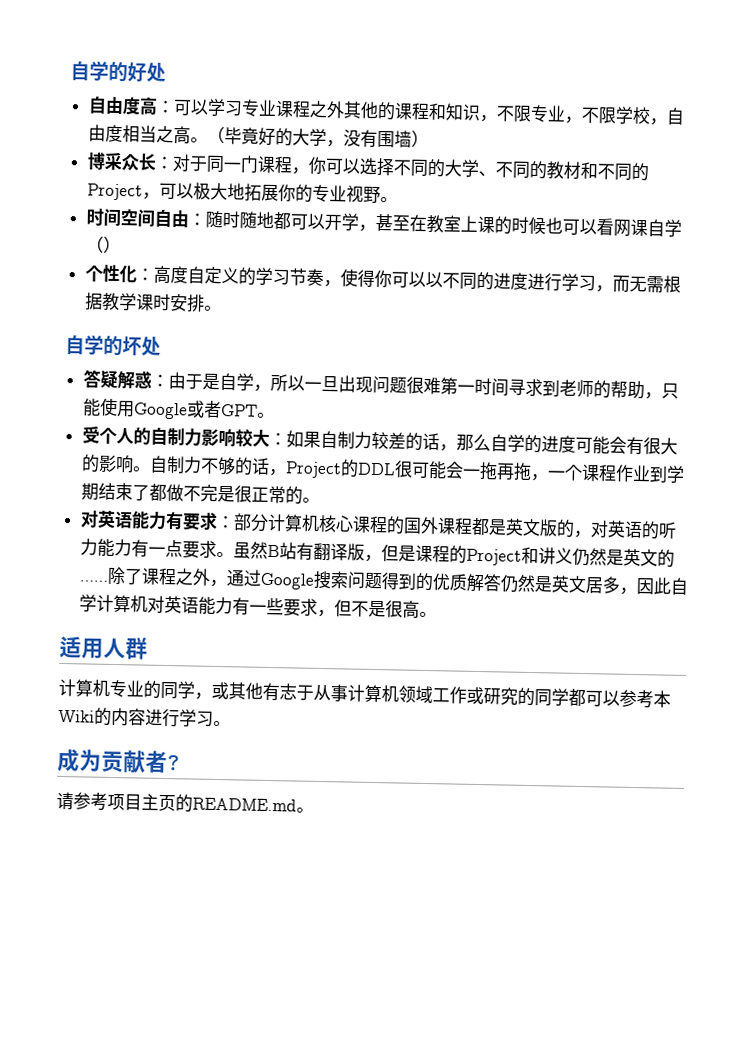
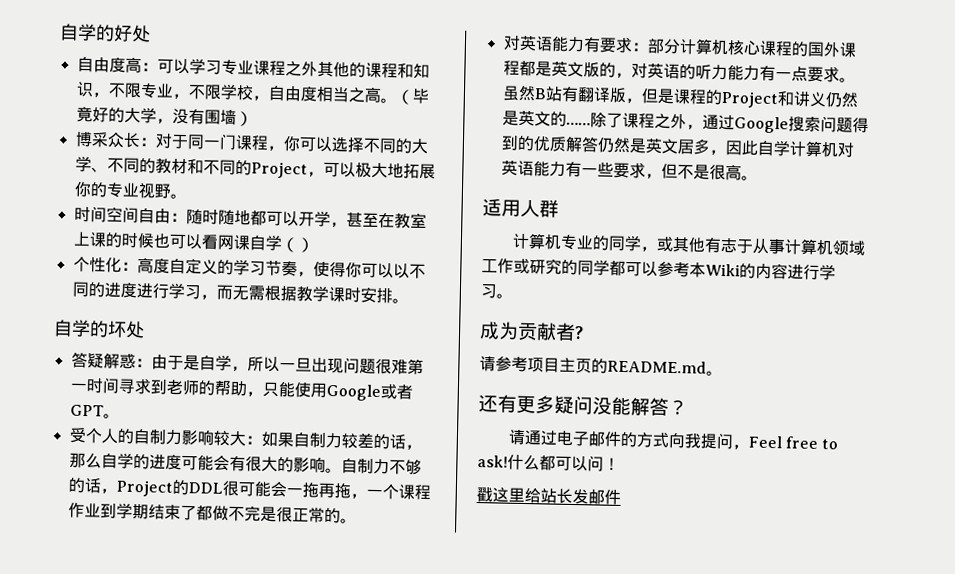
+ 还有更多疑问没能解答？
+ 请通过电子邮件的方式向我提问，Feel free to ask!什么都可以问！
+ 戳这里给站长发邮件

